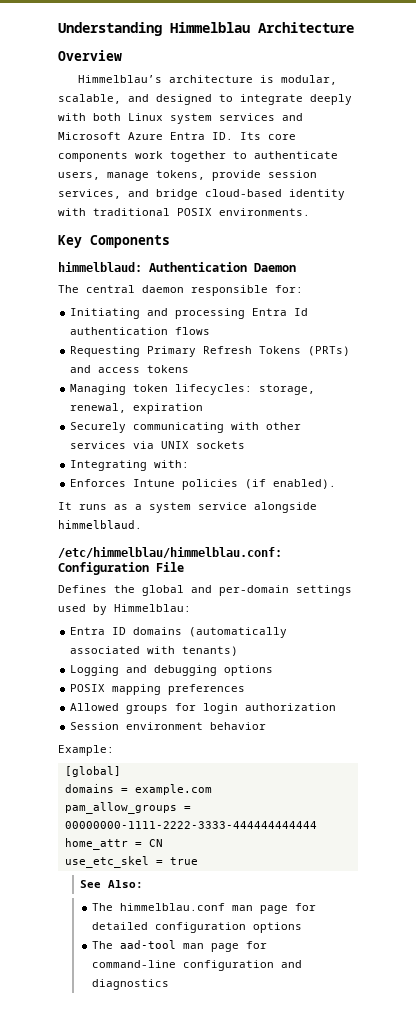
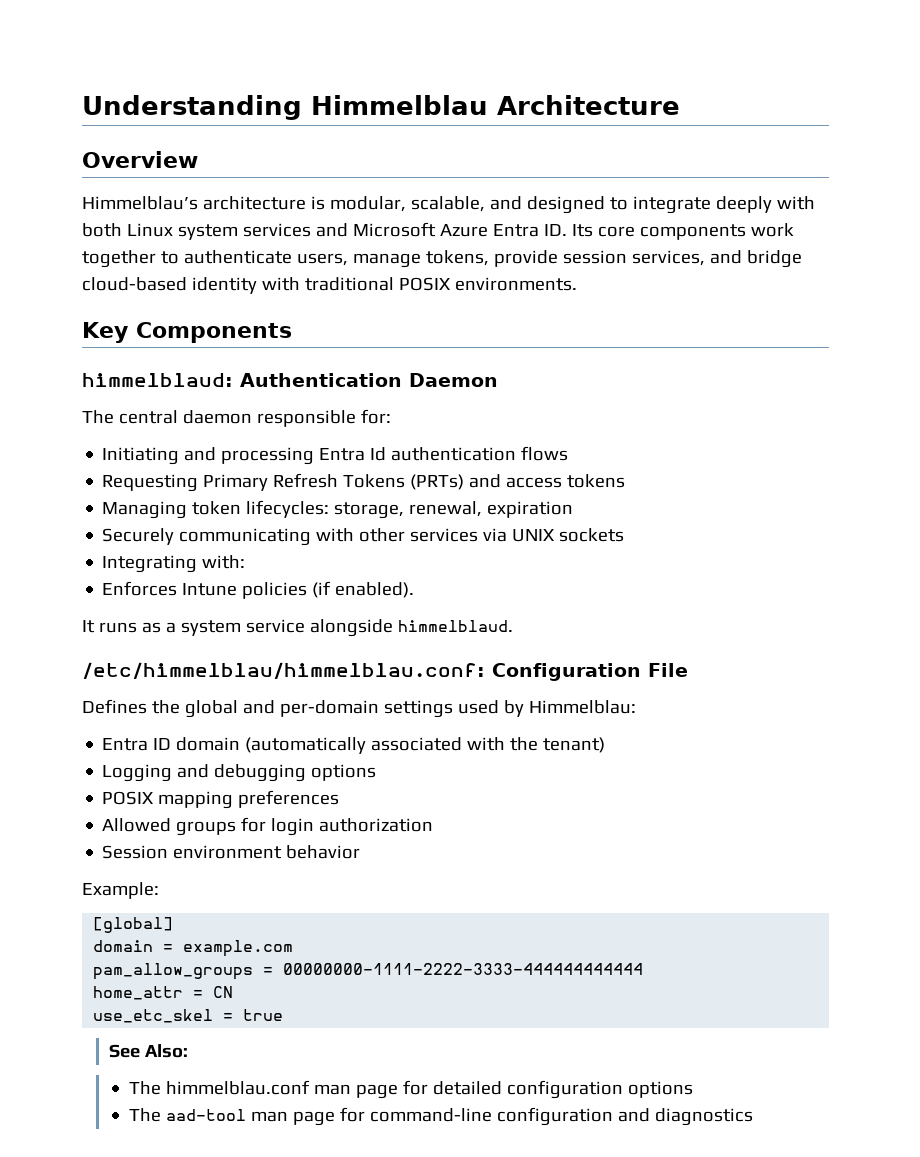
- Entra ID domains (automatically associated with tenants)
+ Entra ID domain (automatically associated with the tenant)
- domains = example.com
+ domain = example.com

